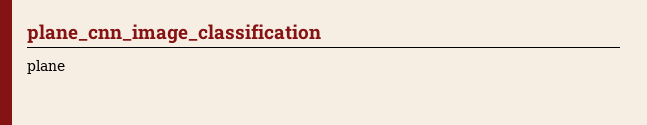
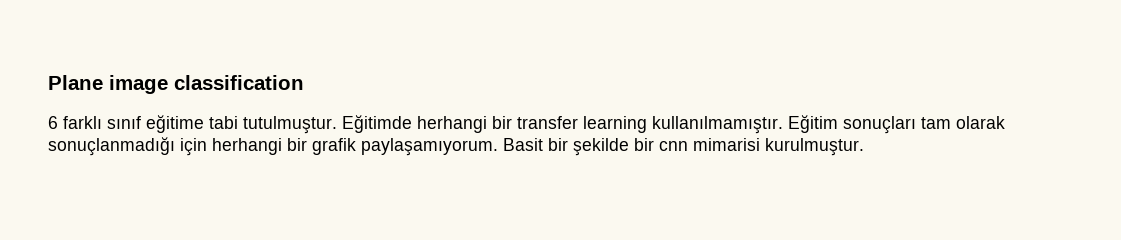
- plane_cnn_image_classification
- plane
+ Plane image classification
+ 6 farklı sınıf eğitime tabi tutulmuştur. Eğitimde herhangi bir transfer learning kullanılmamıştır. Eğitim sonuçları tam olarak sonuçlanmadığı için herhangi bir grafik paylaşamıyorum. Basit bir şekilde bir cnn mimarisi kurulmuştur.

